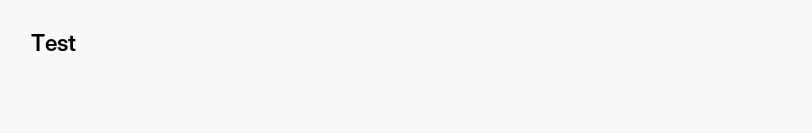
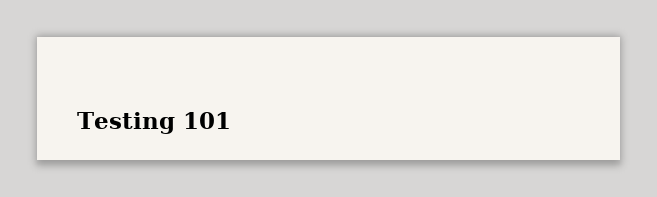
- Test
+ Testing 101

